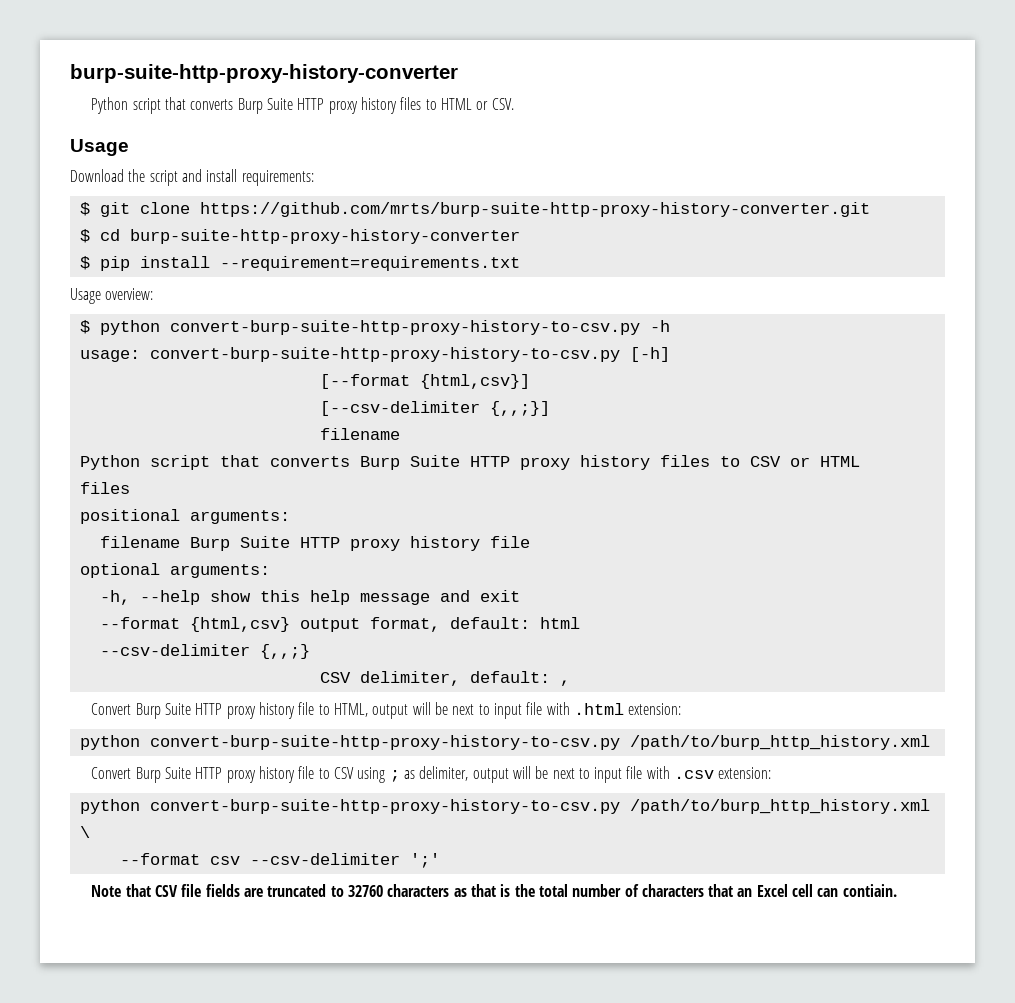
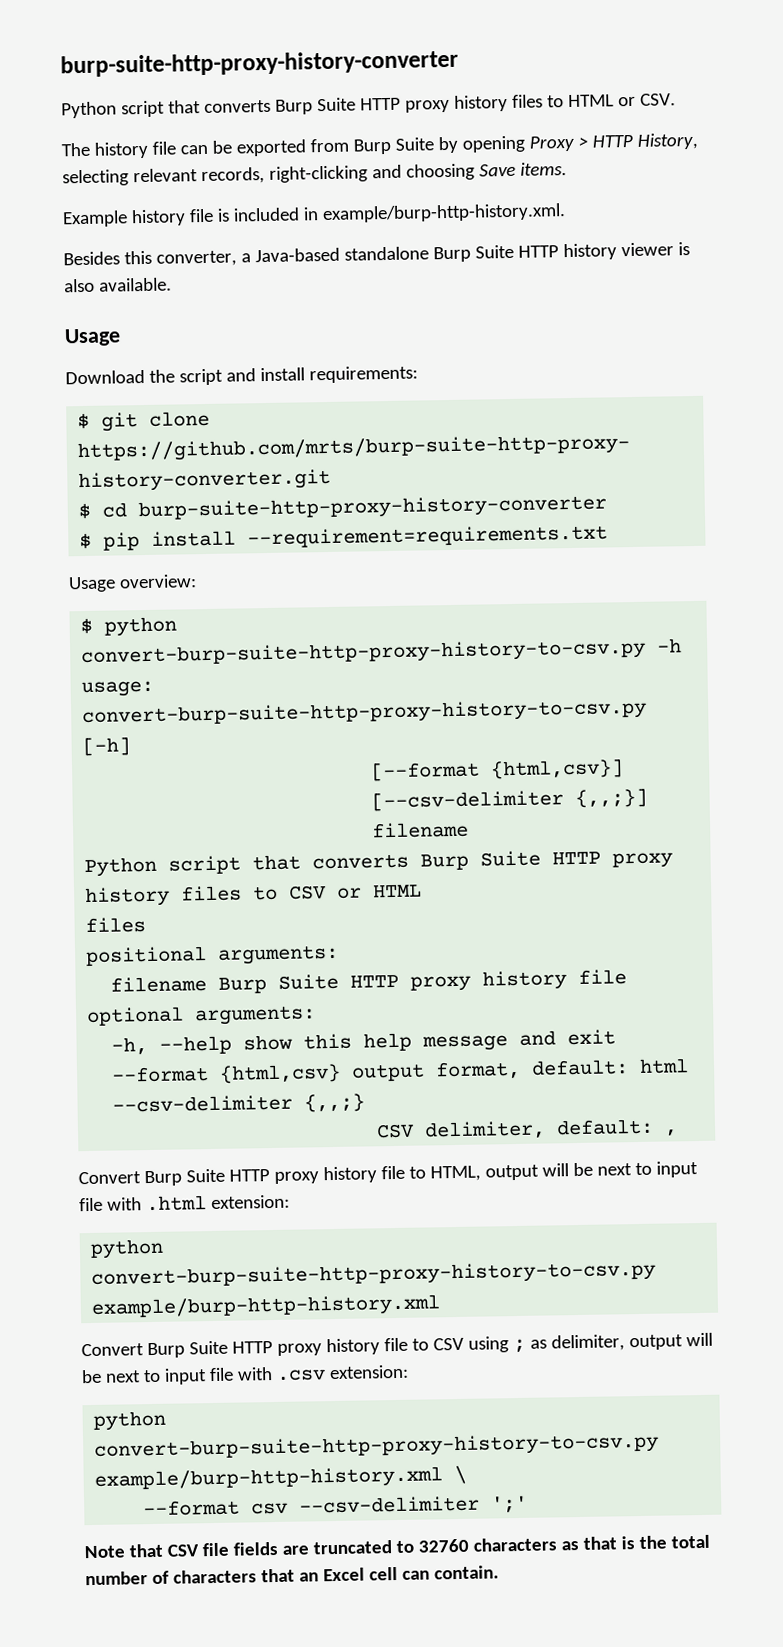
+ The history file can be exported from Burp Suite by opening Proxy > HTTP History, selecting relevant records, right-clicking and choosing Save items.
+ Example history file is included in example/burp-http-history.xml.
+ Besides this converter, a Java-based standalone Burp Suite HTTP history viewer is also available.
  Convert Burp Suite HTTP proxy history file to HTML, output will be next to input file with .html extension:
- python convert-burp-suite-http-proxy-history-to-csv.py /path/to/burp_http_history.xml
+ python convert-burp-suite-http-proxy-history-to-csv.py example/burp-http-history.xml
- python convert-burp-suite-http-proxy-history-to-csv.py /path/to/burp_http_history.xml \
+ python convert-burp-suite-http-proxy-history-to-csv.py example/burp-http-history.xml \
- Note that CSV file fields are truncated to 32760 characters as that is the total number of characters that an Excel cell can contiain.
+ Note that CSV file fields are truncated to 32760 characters as that is the total number of characters that an Excel cell can contain.

